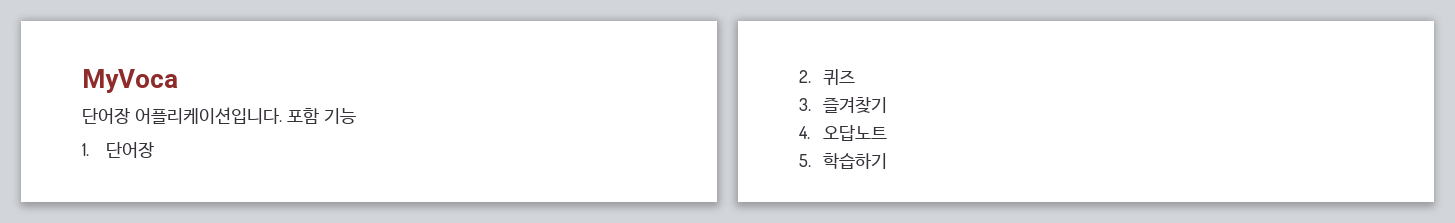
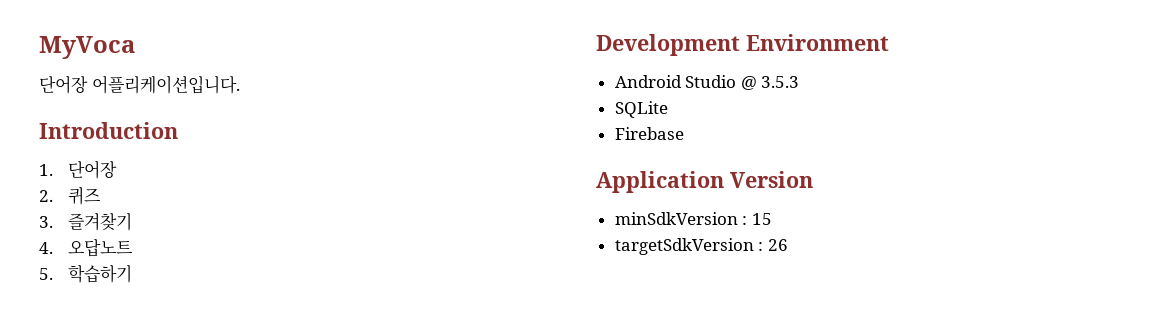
- 단어장 어플리케이션입니다. 포함 기능
+ 단어장 어플리케이션입니다.
+ Introduction
+ Development Environment
+ Android Studio @ 3.5.3
+ SQLite
+ Firebase
+ Application Version
+ minSdkVersion : 15
+ targetSdkVersion : 26

